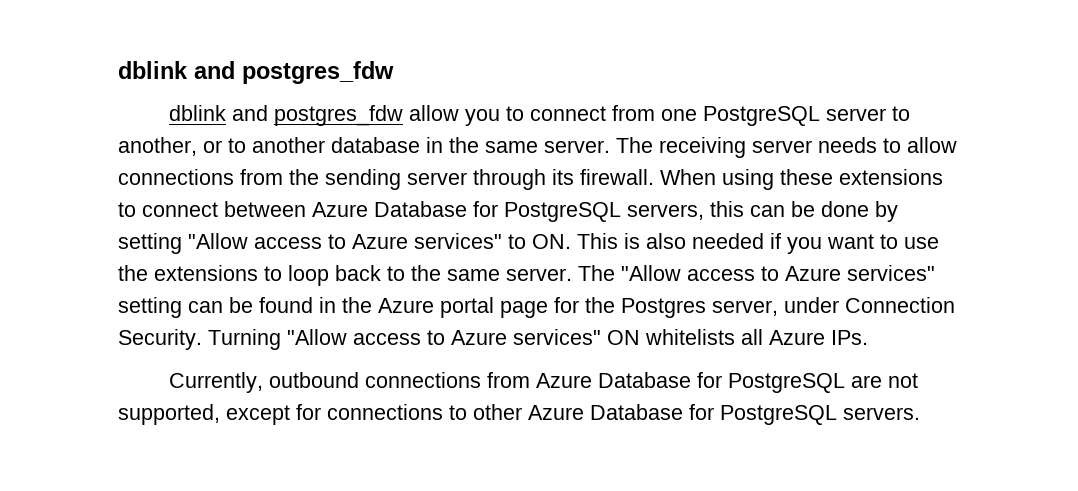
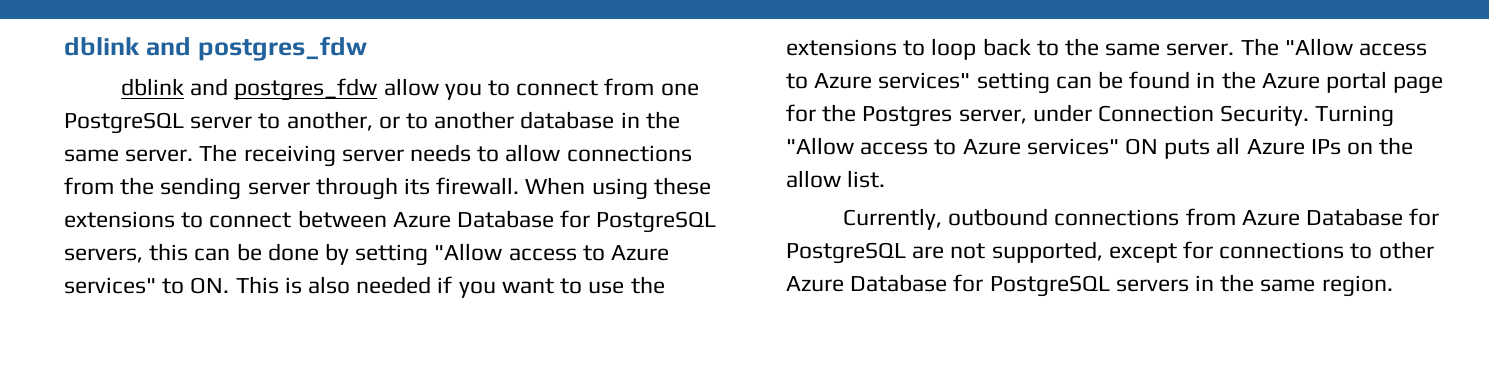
- Turning "Allow access to Azure services" ON whitelists all Azure IPs.
+ Turning "Allow access to Azure services" ON puts all Azure IPs on the allow list.
- Currently, outbound connections from Azure Database for PostgreSQL are not supported, except for connections to other Azure Database for PostgreSQL servers.
+ Currently, outbound connections from Azure Database for PostgreSQL are not supported, except for connections to other Azure Database for PostgreSQL servers in the same region.

